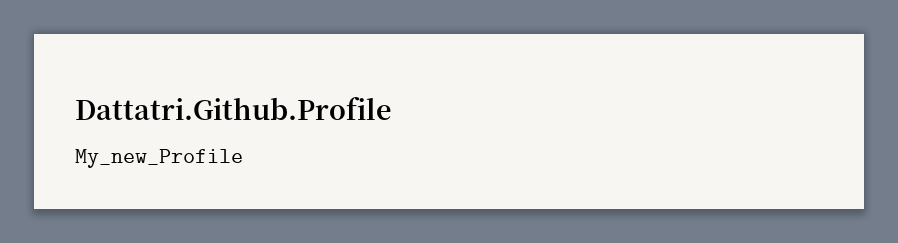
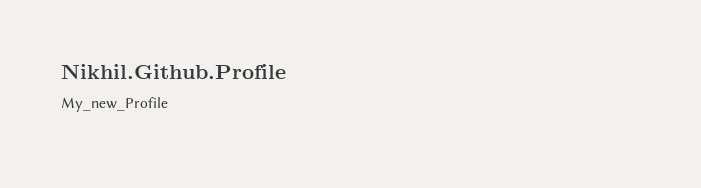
- Dattatri.Github.Profile
+ Nikhil.Github.Profile

